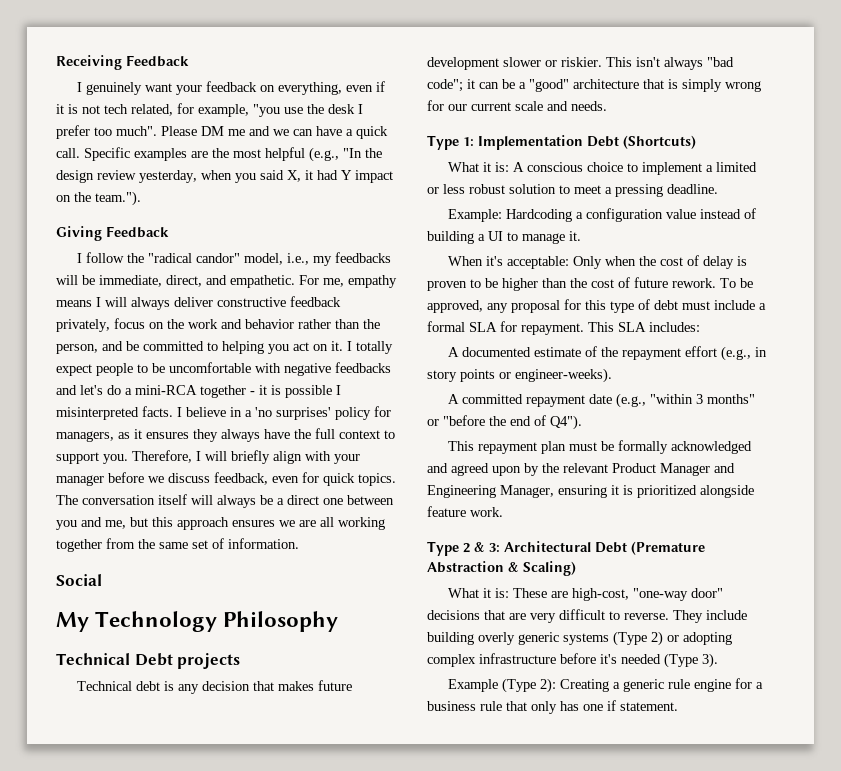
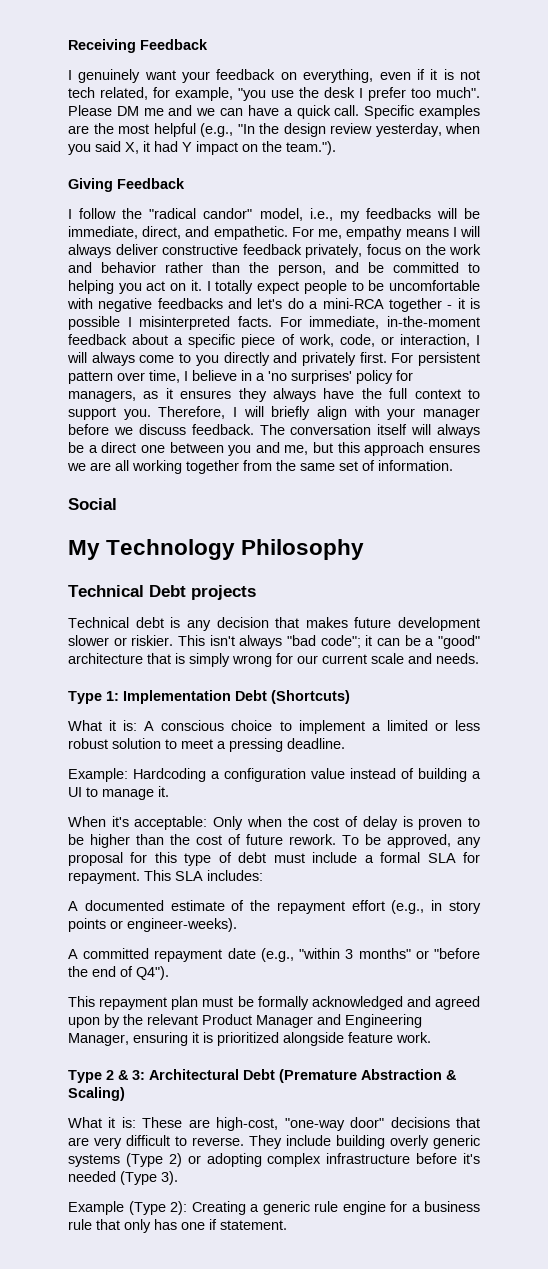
- I believe in a 'no surprises' policy for managers, as it ensures they always have the full context to support you.
+ For immediate, in-the-moment feedback about a specific piece of work, code, or interaction, I will always come to you directly and privately first. For persistent pattern over time, I believe in a 'no surprises' policy for managers, as it ensures they always have the full context to support you.
- Therefore, I will briefly align with your manager before we discuss feedback, even for quick topics.
+ Therefore, I will briefly align with your manager before we discuss feedback.

